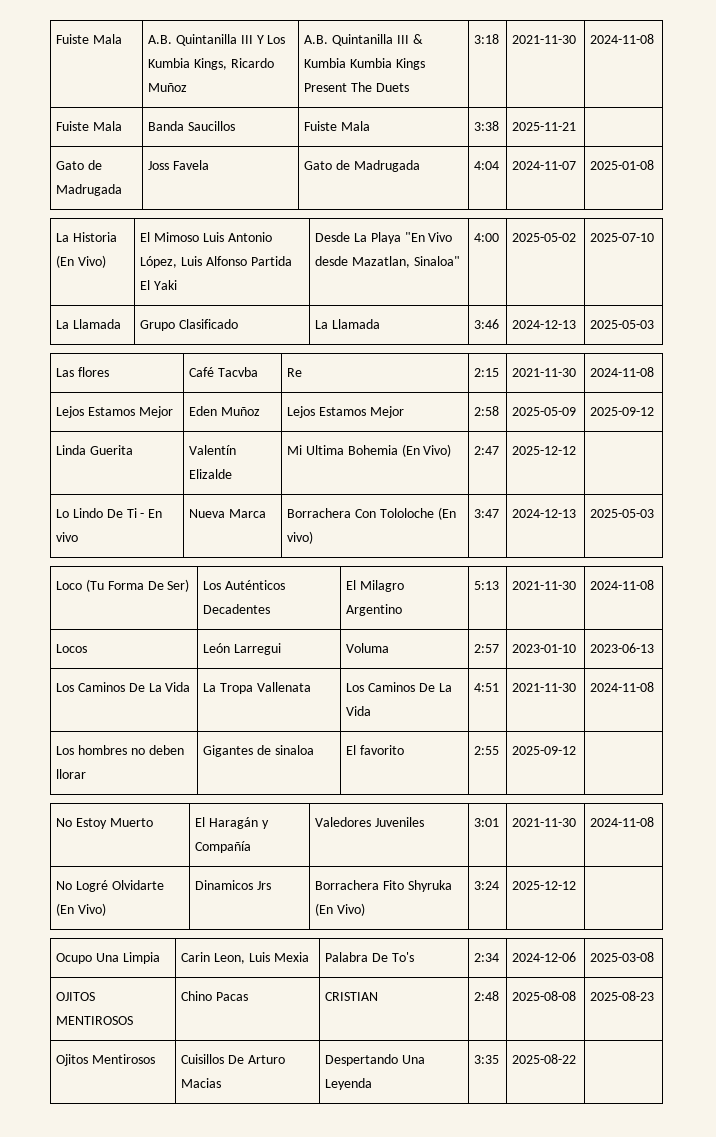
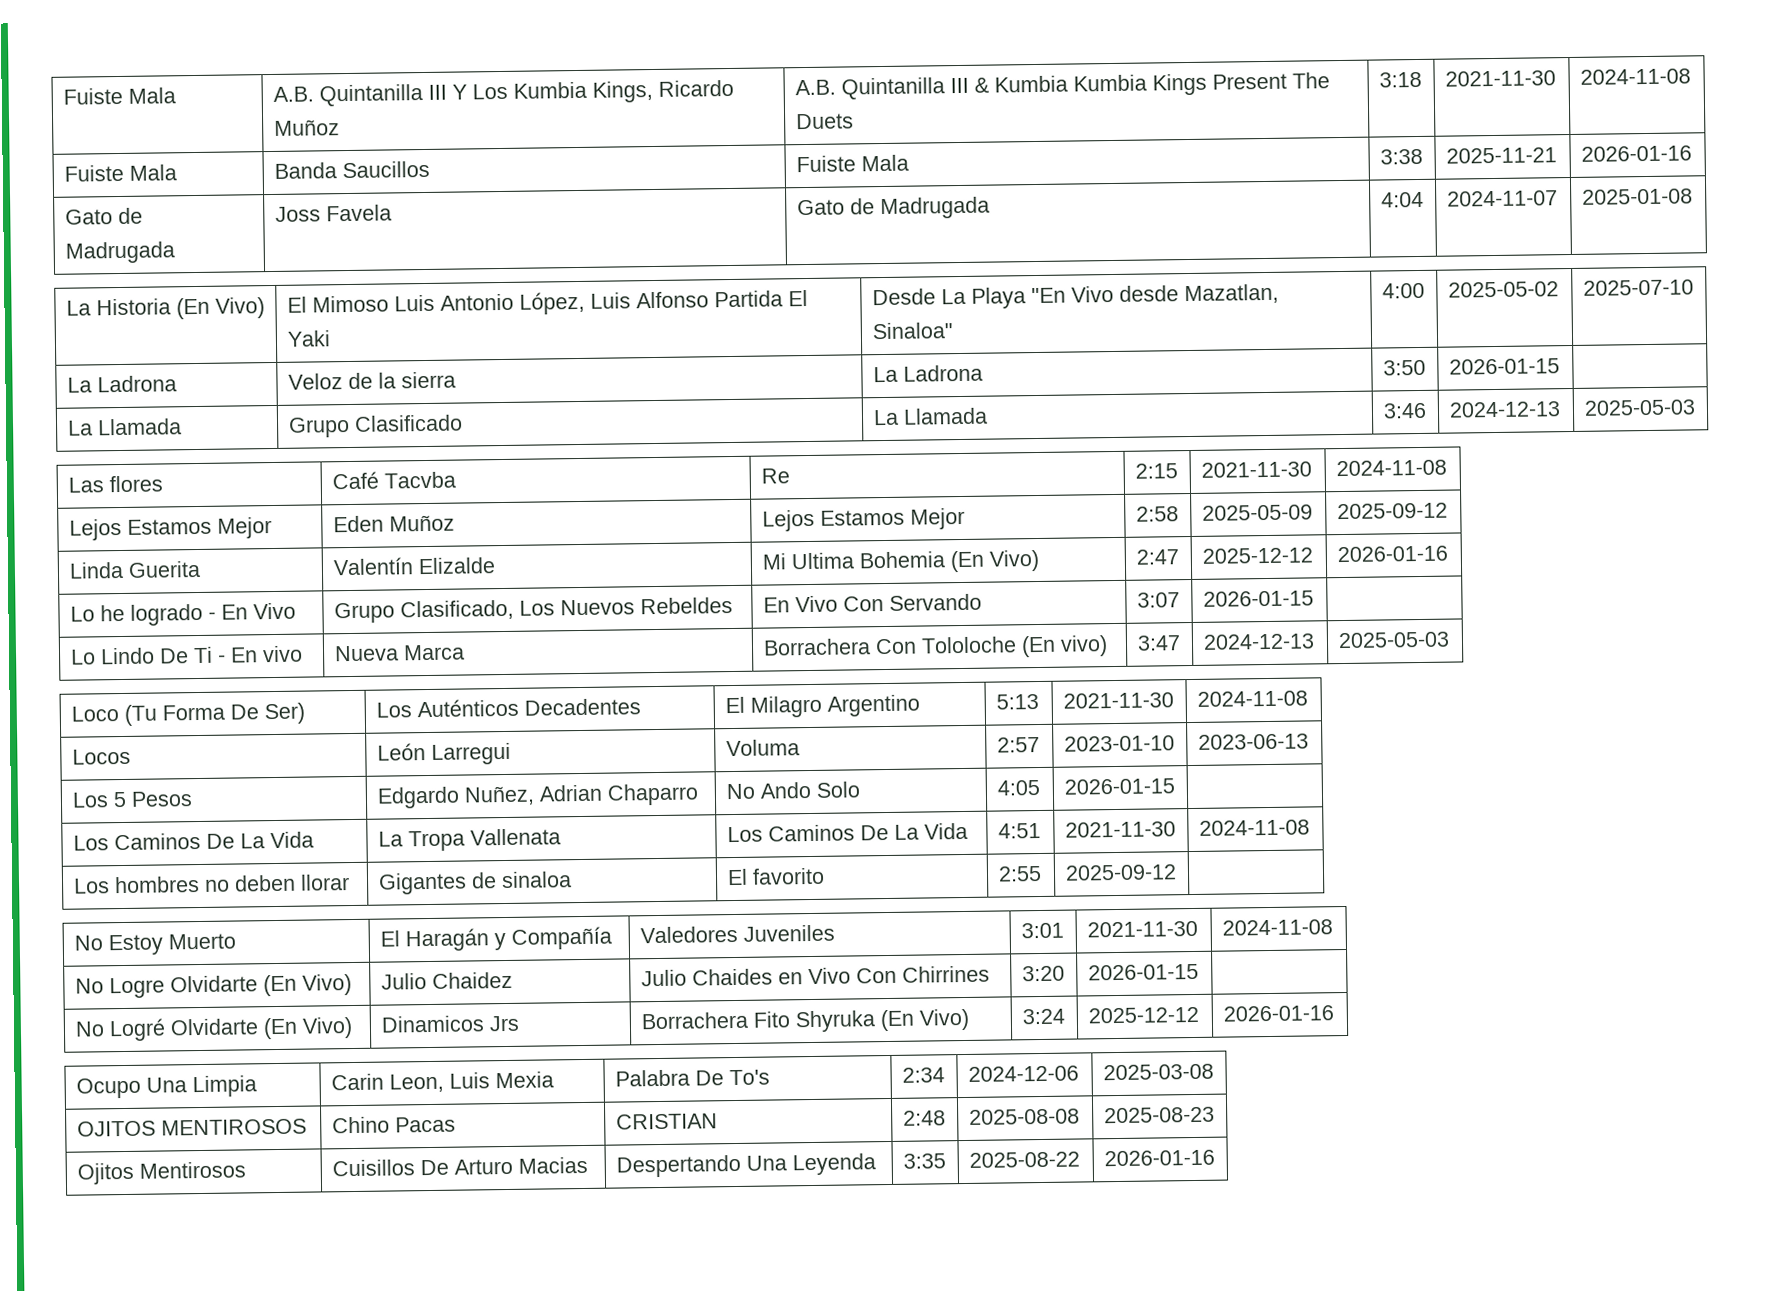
- Fuiste Mala | Banda Saucillos | Fuiste Mala | 3:38 | 2025-11-21 |
+ Fuiste Mala | Banda Saucillos | Fuiste Mala | 3:38 | 2025-11-21 | 2026-01-16
+ La Ladrona | Veloz de la sierra | La Ladrona | 3:50 | 2026-01-15 |
- Linda Guerita | Valentín Elizalde | Mi Ultima Bohemia (En Vivo) | 2:47 | 2025-12-12 |
+ Linda Guerita | Valentín Elizalde | Mi Ultima Bohemia (En Vivo) | 2:47 | 2025-12-12 | 2026-01-16
+ Lo he logrado - En Vivo | Grupo Clasificado, Los Nuevos Rebeldes | En Vivo Con Servando | 3:07 | 2026-01-15 |
+ Los 5 Pesos | Edgardo Nuñez, Adrian Chaparro | No Ando Solo | 4:05 | 2026-01-15 |
+ No Logre Olvidarte (En Vivo) | Julio Chaidez | Julio Chaides en Vivo Con Chirrines | 3:20 | 2026-01-15 |
- No Logré Olvidarte (En Vivo) | Dinamicos Jrs | Borrachera Fito Shyruka (En Vivo) | 3:24 | 2025-12-12 |
+ No Logré Olvidarte (En Vivo) | Dinamicos Jrs | Borrachera Fito Shyruka (En Vivo) | 3:24 | 2025-12-12 | 2026-01-16
- Ojitos Mentirosos | Cuisillos De Arturo Macias | Despertando Una Leyenda | 3:35 | 2025-08-22 |
+ Ojitos Mentirosos | Cuisillos De Arturo Macias | Despertando Una Leyenda | 3:35 | 2025-08-22 | 2026-01-16

